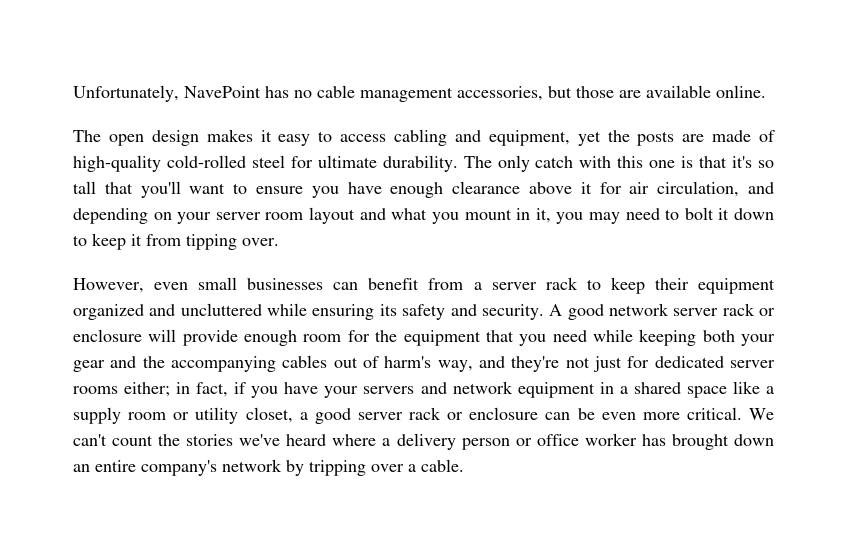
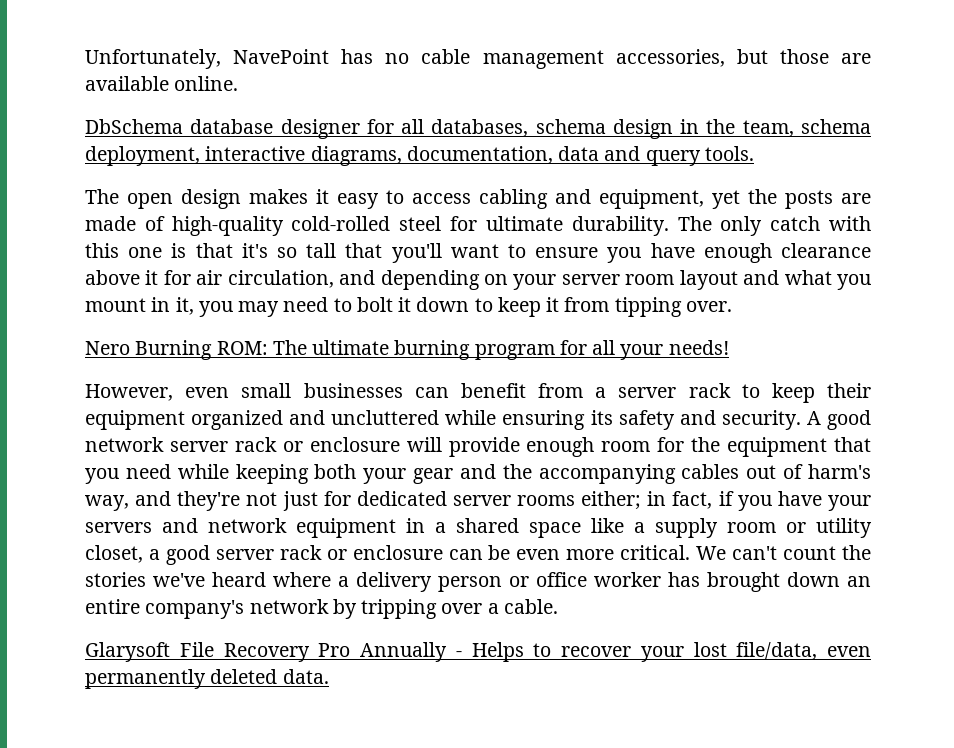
+ DbSchema database designer for all databases, schema design in the team, schema deployment, interactive diagrams, documentation, data and query tools.
+ Nero Burning ROM: The ultimate burning program for all your needs!
+ Glarysoft File Recovery Pro Annually - Helps to recover your lost file/data, even permanently deleted data.

